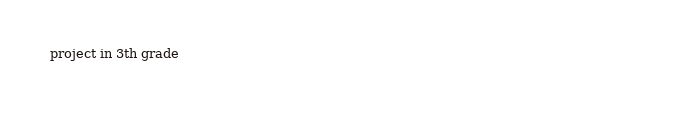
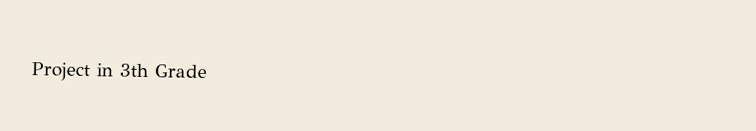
- project in 3th grade
+ Project in 3th Grade

